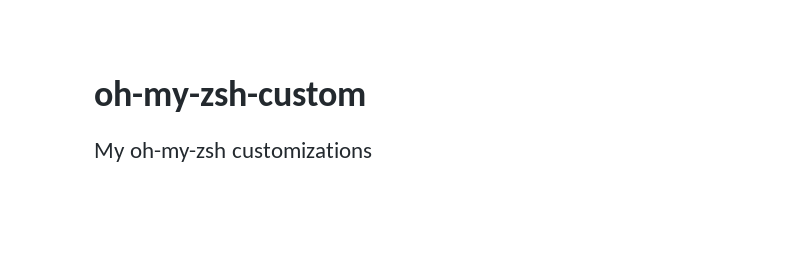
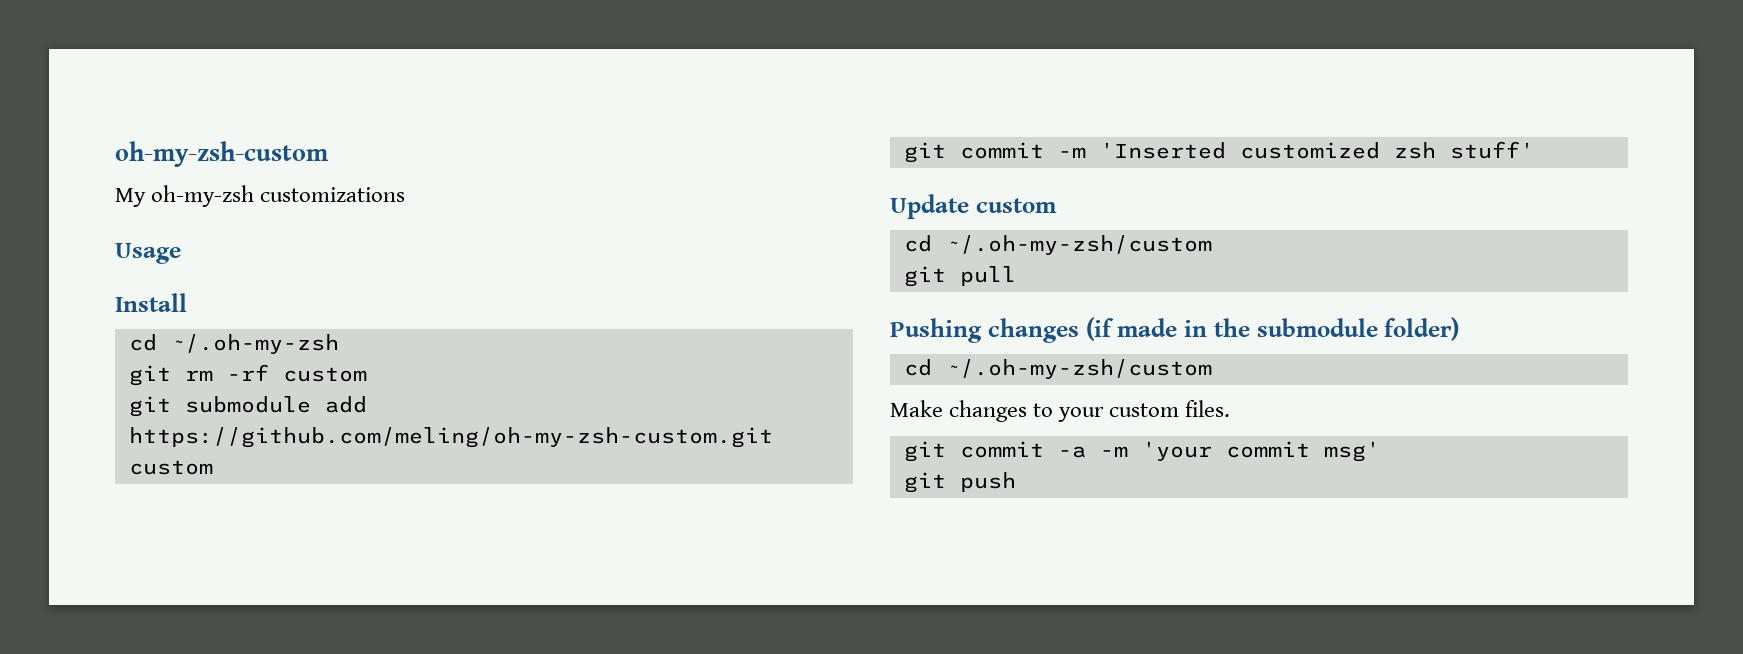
+ Usage
+ Install
+ cd ~/.oh-my-zsh
+ git rm -rf custom
+ git submodule add https://github.com/meling/oh-my-zsh-custom.git custom
+ git commit -m 'Inserted customized zsh stuff'
+ Update custom
+ cd ~/.oh-my-zsh/custom
+ git pull
+ Pushing changes (if made in the submodule folder)
+ cd ~/.oh-my-zsh/custom
+ Make changes to your custom files.
+ git commit -a -m 'your commit msg'
+ git push

